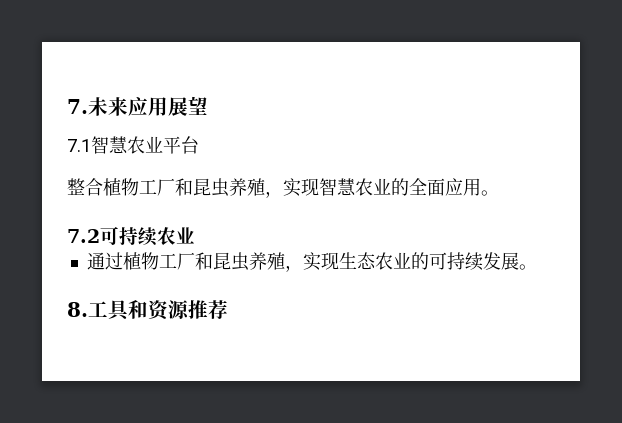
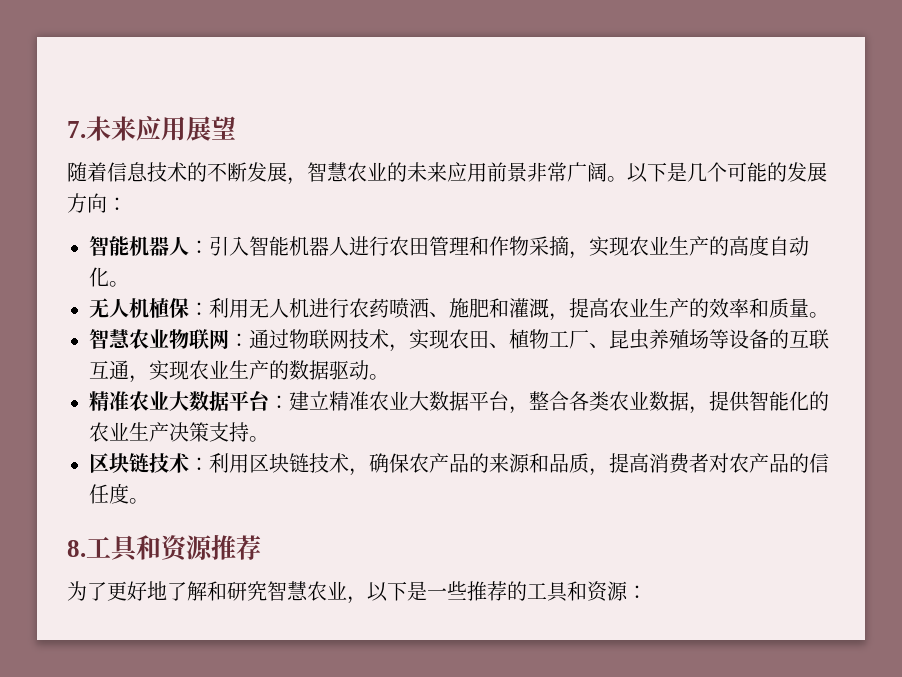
- 7.1智慧农业平台
- 整合植物工厂和昆虫养殖，实现智慧农业的全面应用。
- 7.2可持续农业
- 通过植物工厂和昆虫养殖，实现生态农业的可持续发展。
+ 随着信息技术的不断发展，智慧农业的未来应用前景非常广阔。以下是几个可能的发展方向：
+ 智能机器人：引入智能机器人进行农田管理和作物采摘，实现农业生产的高度自动化。
+ 无人机植保：利用无人机进行农药喷洒、施肥和灌溉，提高农业生产的效率和质量。
+ 智慧农业物联网：通过物联网技术，实现农田、植物工厂、昆虫养殖场等设备的互联互通，实现农业生产的数据驱动。
+ 精准农业大数据平台：建立精准农业大数据平台，整合各类农业数据，提供智能化的农业生产决策支持。
+ 区块链技术：利用区块链技术，确保农产品的来源和品质，提高消费者对农产品的信任度。
+ 为了更好地了解和研究智慧农业，以下是一些推荐的工具和资源：

